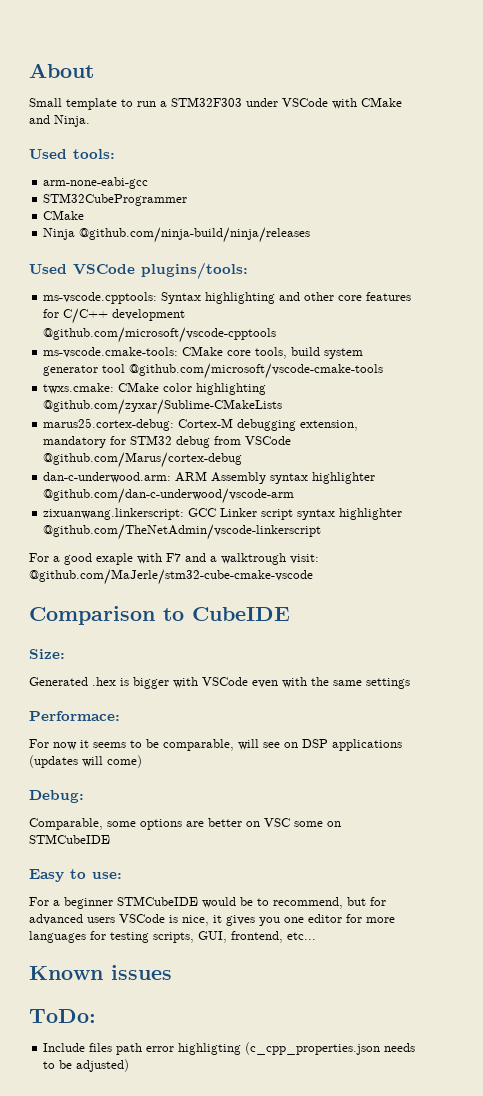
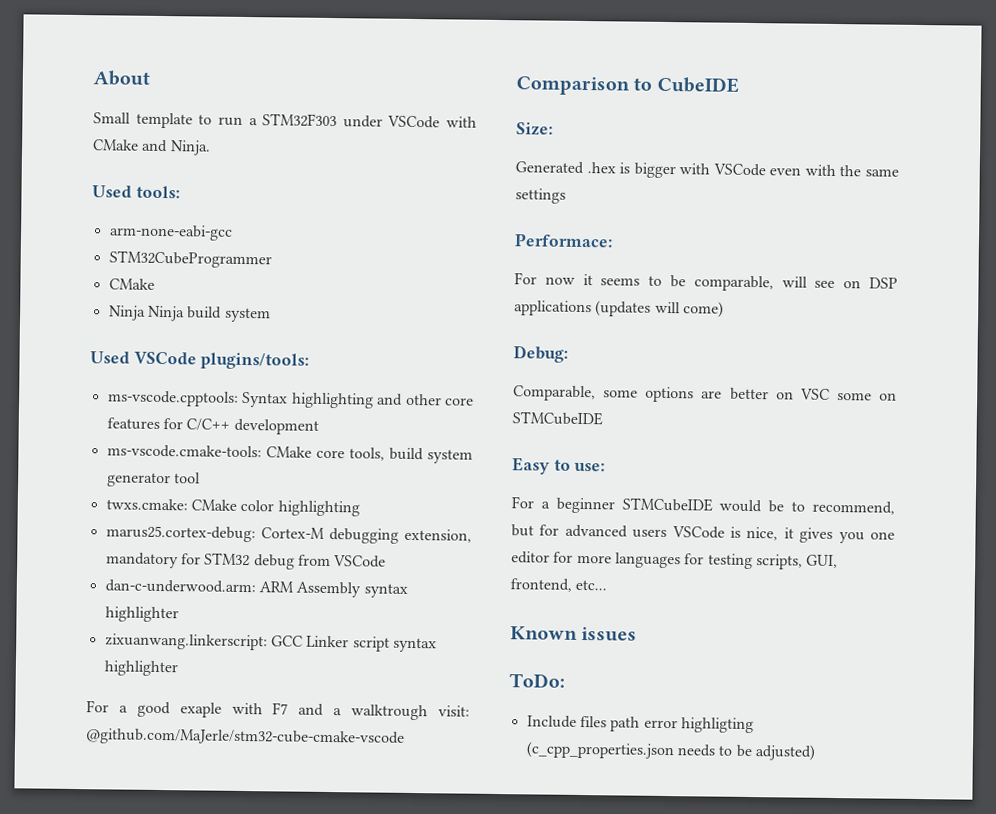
- Ninja @github.com/ninja-build/ninja/releases
+ Ninja Ninja build system
- ms-vscode.cpptools: Syntax highlighting and other core features for C/C++ development @github.com/microsoft/vscode-cpptools
+ ms-vscode.cpptools: Syntax highlighting and other core features for C/C++ development
- ms-vscode.cmake-tools: CMake core tools, build system generator tool @github.com/microsoft/vscode-cmake-tools
+ ms-vscode.cmake-tools: CMake core tools, build system generator tool
- twxs.cmake: CMake color highlighting @github.com/zyxar/Sublime-CMakeLists
+ twxs.cmake: CMake color highlighting
- marus25.cortex-debug: Cortex-M debugging extension, mandatory for STM32 debug from VSCode @github.com/Marus/cortex-debug
+ marus25.cortex-debug: Cortex-M debugging extension, mandatory for STM32 debug from VSCode
- dan-c-underwood.arm: ARM Assembly syntax highlighter @github.com/dan-c-underwood/vscode-arm
+ dan-c-underwood.arm: ARM Assembly syntax highlighter
- zixuanwang.linkerscript: GCC Linker script syntax highlighter @github.com/TheNetAdmin/vscode-linkerscript
+ zixuanwang.linkerscript: GCC Linker script syntax highlighter

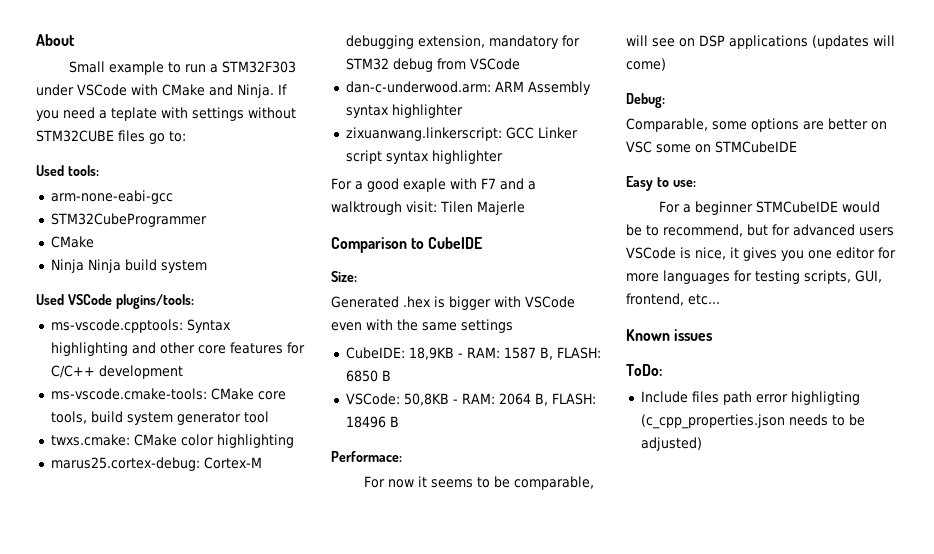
- Small template to run a STM32F303 under VSCode with CMake and Ninja.
+ Small example to run a STM32F303 under VSCode with CMake and Ninja. If you need a teplate with settings without STM32CUBE files go to:
- For a good exaple with F7 and a walktrough visit: @github.com/MaJerle/stm32-cube-cmake-vscode
+ For a good exaple with F7 and a walktrough visit: Tilen Majerle
+ CubeIDE: 18,9KB - RAM: 1587 B, FLASH: 6850 B
+ VSCode: 50,8KB - RAM: 2064 B, FLASH: 18496 B

